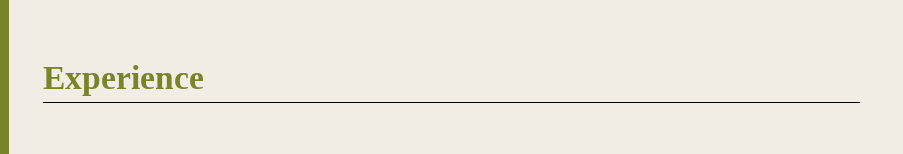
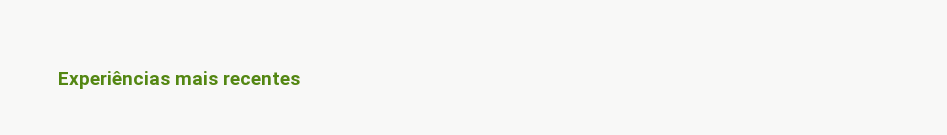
- Experience
+ Experiências mais recentes

